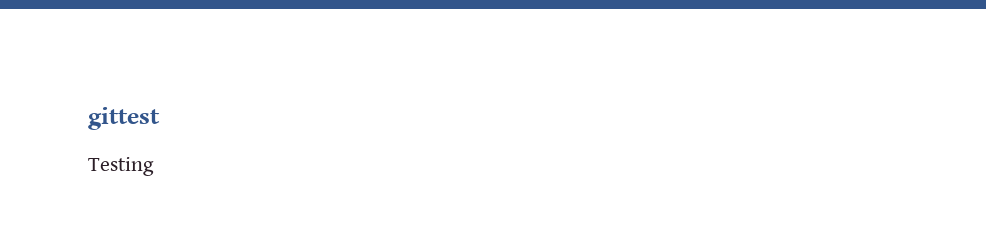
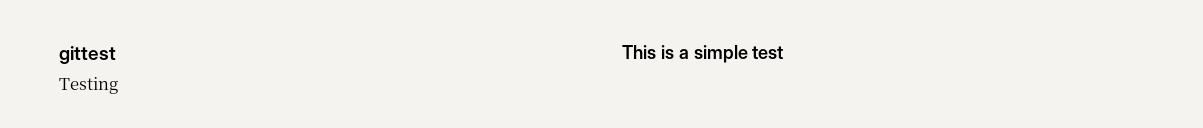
+ This is a simple test

